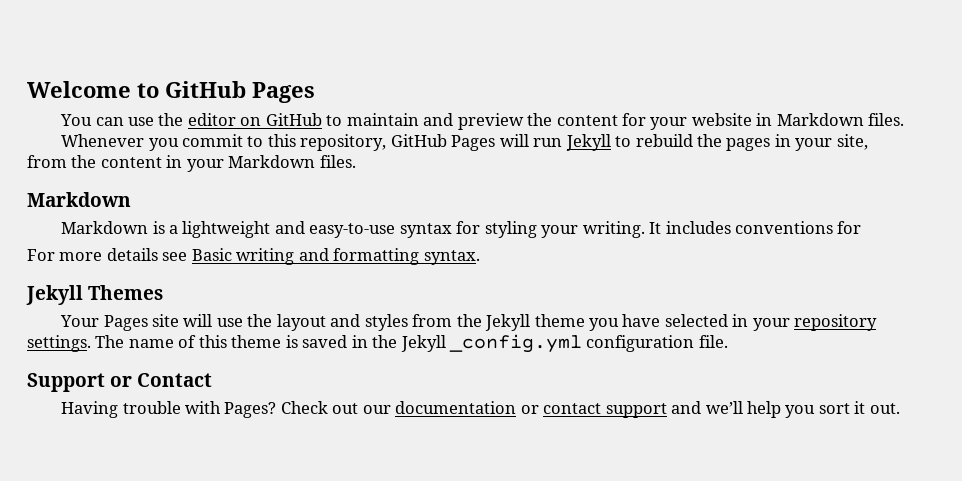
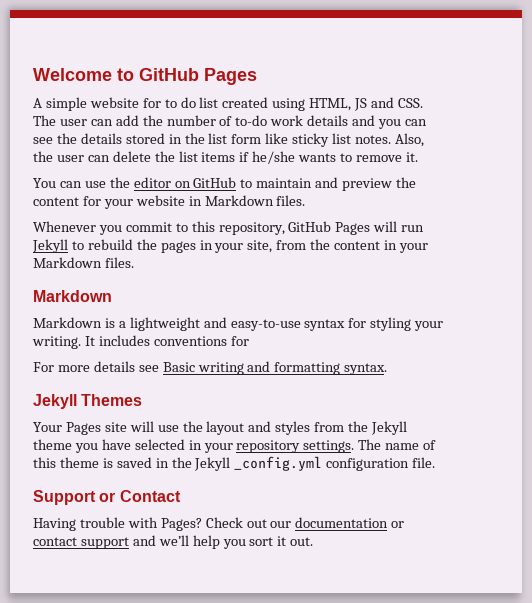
+ A simple website for to do list created using HTML, JS and CSS. The user can add the number of to-do work details and you can see the details stored in the list form like sticky list notes. Also, the user can delete the list items if he/she wants to remove it.

